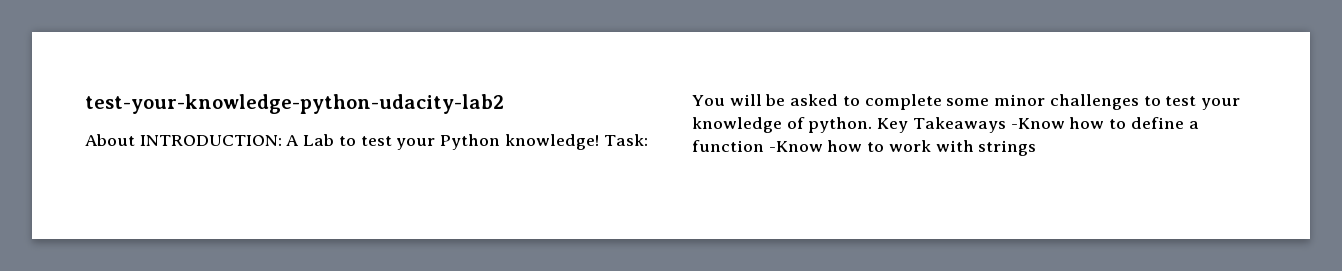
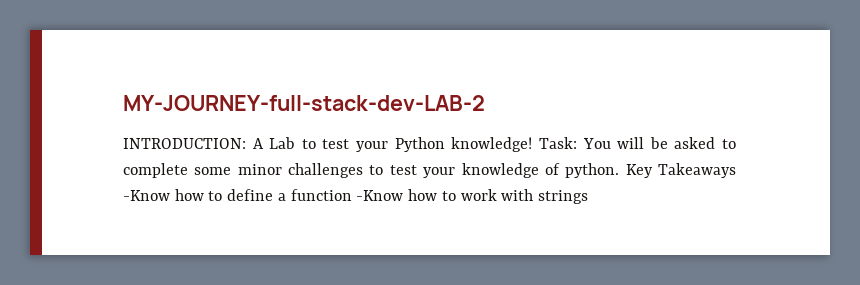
- test-your-knowledge-python-udacity-lab2
- About INTRODUCTION: A Lab to test your Python knowledge!
+ MY-JOURNEY-full-stack-dev-LAB-2
+ INTRODUCTION: A Lab to test your Python knowledge!

